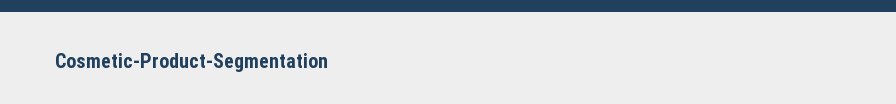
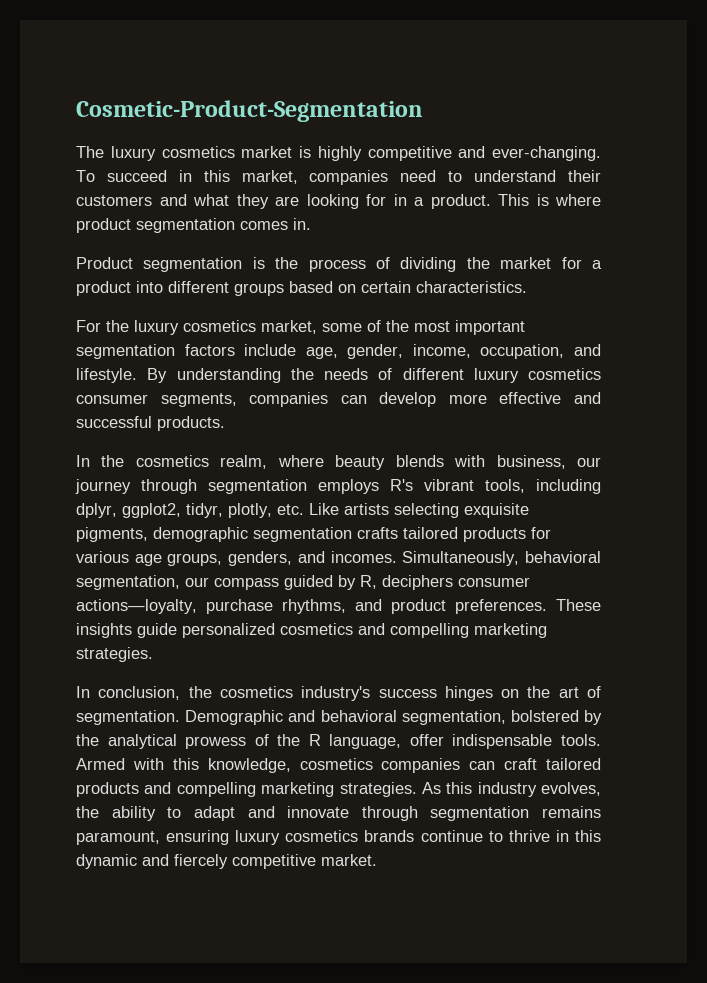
+ The luxury cosmetics market is highly competitive and ever-changing. To succeed in this market, companies need to understand their customers and what they are looking for in a product. This is where product segmentation comes in.
+ Product segmentation is the process of dividing the market for a product into different groups based on certain characteristics.
+ For the luxury cosmetics market, some of the most important segmentation factors include age, gender, income, occupation, and lifestyle. By understanding the needs of different luxury cosmetics consumer segments, companies can develop more effective and successful products.
+ In the cosmetics realm, where beauty blends with business, our journey through segmentation employs R's vibrant tools, including dplyr, ggplot2, tidyr, plotly, etc. Like artists selecting exquisite pigments, demographic segmentation crafts tailored products for various age groups, genders, and incomes. Simultaneously, behavioral segmentation, our compass guided by R, deciphers consumer actions—loyalty, purchase rhythms, and product preferences. These insights guide personalized cosmetics and compelling marketing strategies.
+ In conclusion, the cosmetics industry's success hinges on the art of segmentation. Demographic and behavioral segmentation, bolstered by the analytical prowess of the R language, offer indispensable tools. Armed with this knowledge, cosmetics companies can craft tailored products and compelling marketing strategies. As this industry evolves, the ability to adapt and innovate through segmentation remains paramount, ensuring luxury cosmetics brands continue to thrive in this dynamic and fiercely competitive market.

